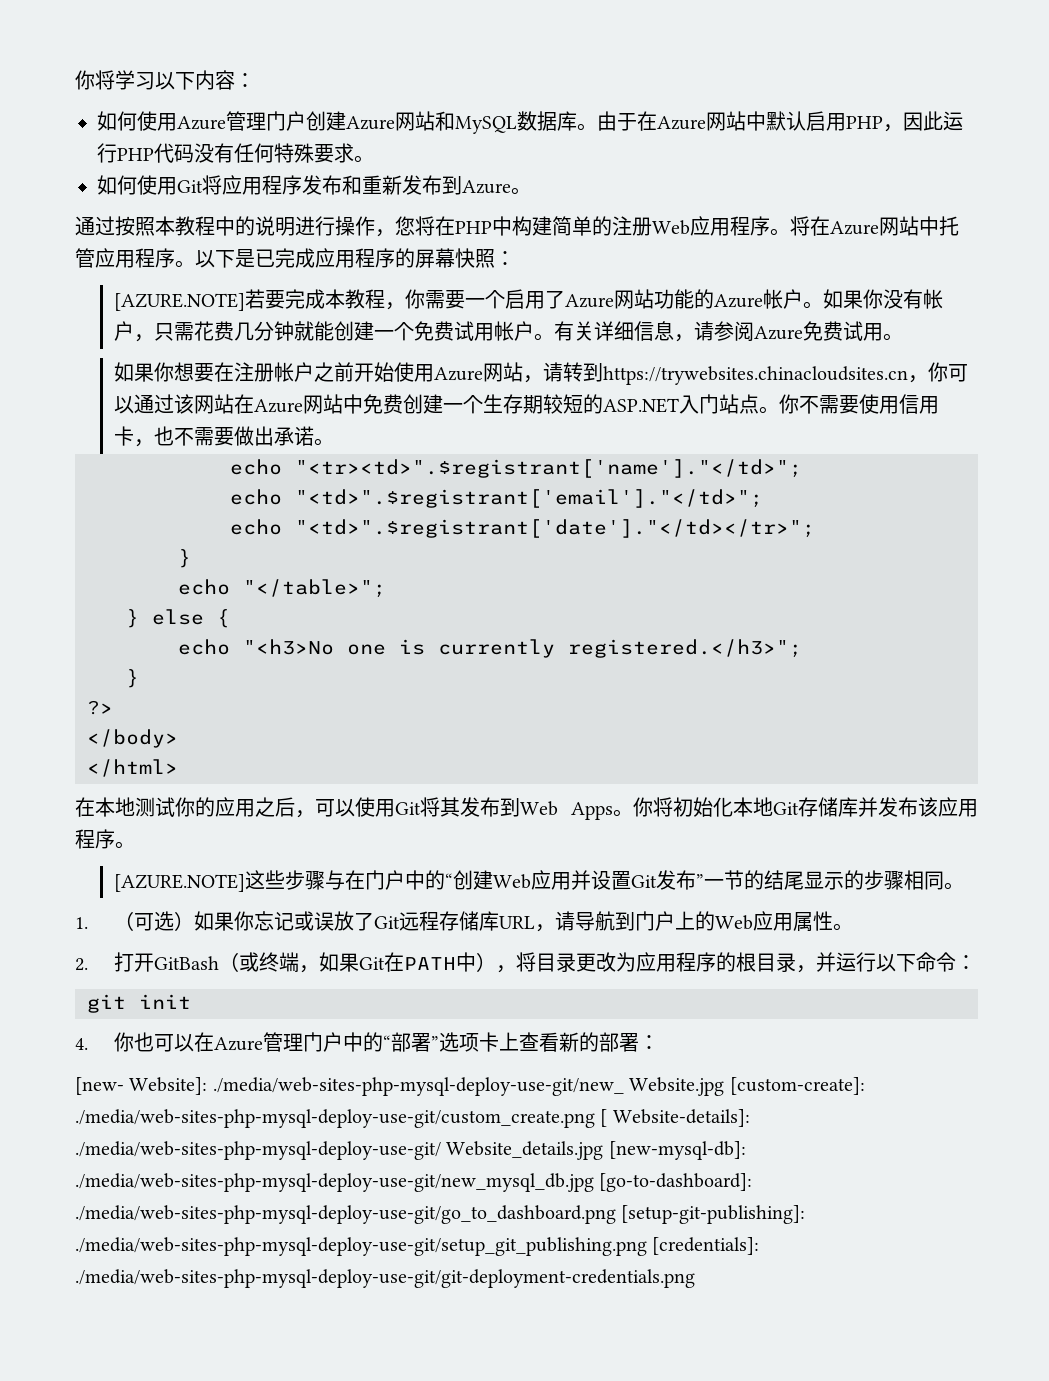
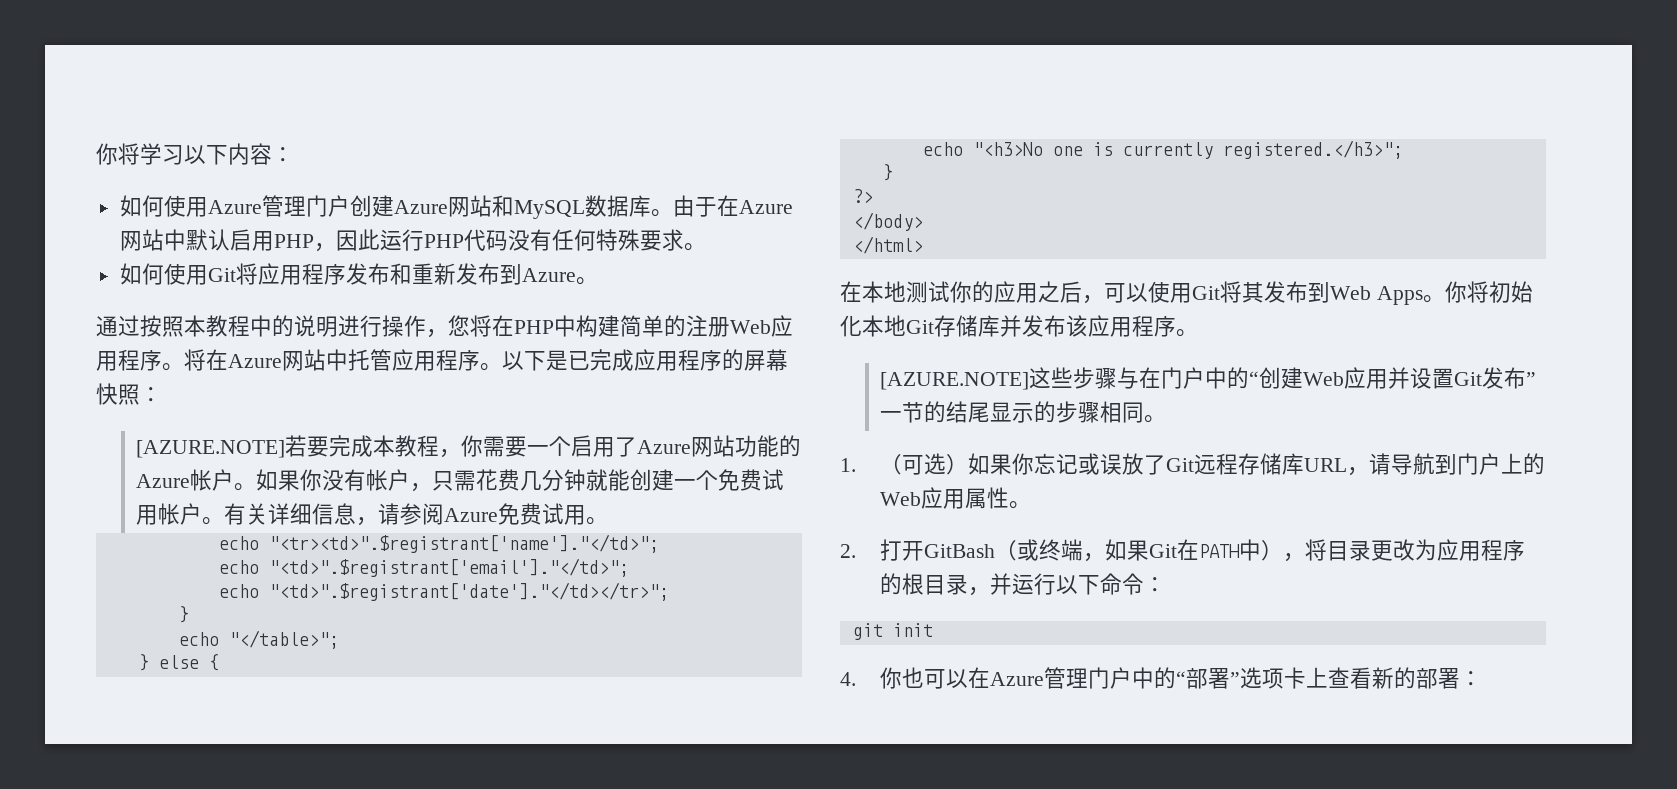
- 如果你想要在注册帐户之前开始使用Azure网站，请转到https://trywebsites.chinacloudsites.cn，你可以通过该网站在Azure网站中免费创建一个生存期较短的ASP.NET入门站点。你不需要使用信用卡，也不需要做出承诺。
- [new- Website]: ./media/web-sites-php-mysql-deploy-use-git/new_ Website.jpg [custom-create]: ./media/web-sites-php-mysql-deploy-use-git/custom_create.png [ Website-details]: ./media/web-sites-php-mysql-deploy-use-git/ Website_details.jpg [new-mysql-db]: ./media/web-sites-php-mysql-deploy-use-git/new_mysql_db.jpg [go-to-dashboard]: ./media/web-sites-php-mysql-deploy-use-git/go_to_dashboard.png [setup-git-publishing]: ./media/web-sites-php-mysql-deploy-use-git/setup_git_publishing.png [credentials]: ./media/web-sites-php-mysql-deploy-use-git/git-deployment-credentials.png

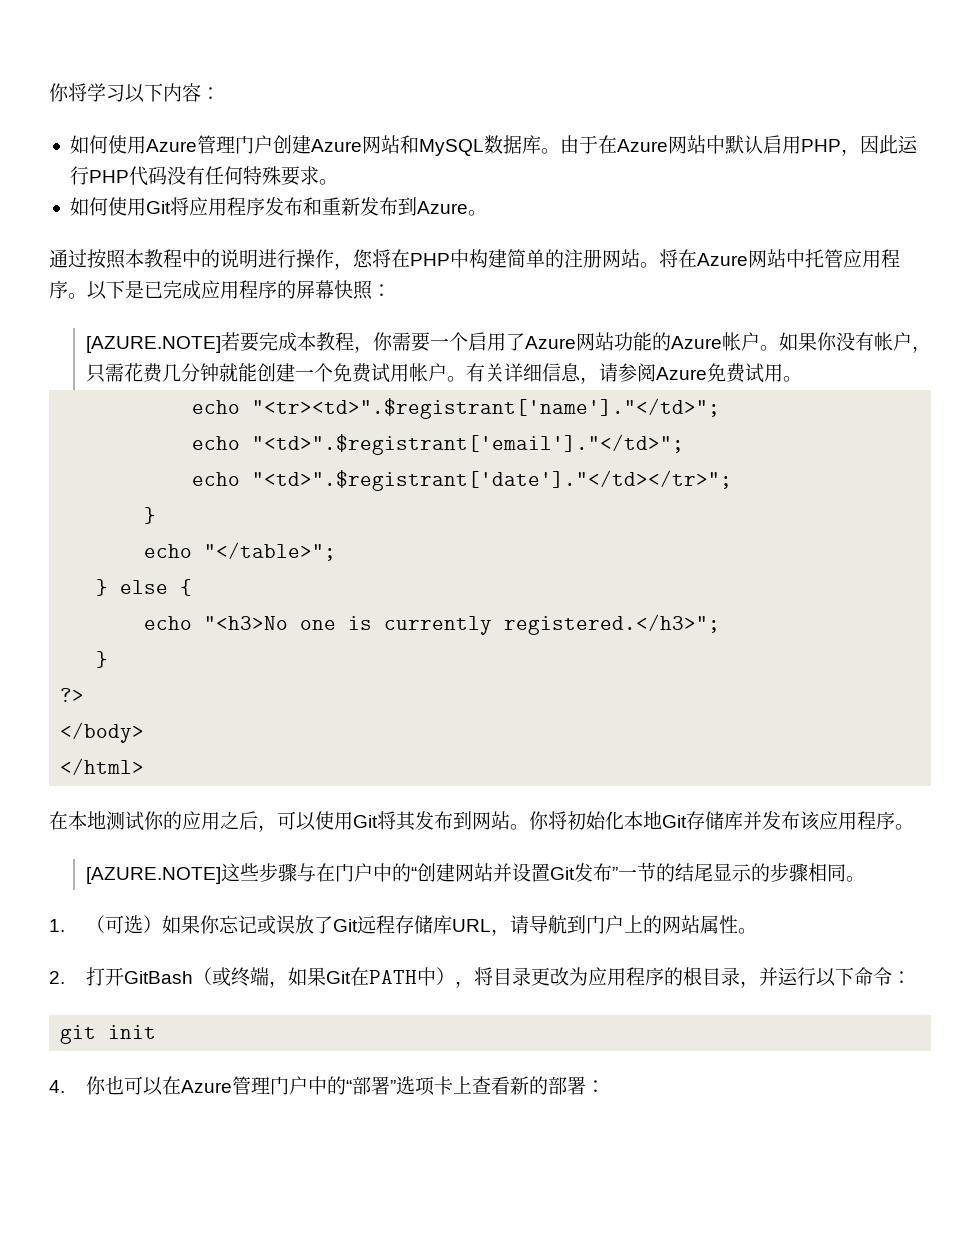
- 通过按照本教程中的说明进行操作，您将在PHP中构建简单的注册Web应用程序。
+ 通过按照本教程中的说明进行操作，您将在PHP中构建简单的注册网站。
- 在本地测试你的应用之后，可以使用Git将其发布到Web Apps。
+ 在本地测试你的应用之后，可以使用Git将其发布到网站。
- [AZURE.NOTE]这些步骤与在门户中的“创建Web应用并设置Git发布”一节的结尾显示的步骤相同。
+ [AZURE.NOTE]这些步骤与在门户中的“创建网站并设置Git发布”一节的结尾显示的步骤相同。
- 1.（可选）如果你忘记或误放了Git远程存储库URL，请导航到门户上的Web应用属性。
+ 1.（可选）如果你忘记或误放了Git远程存储库URL，请导航到门户上的网站属性。

